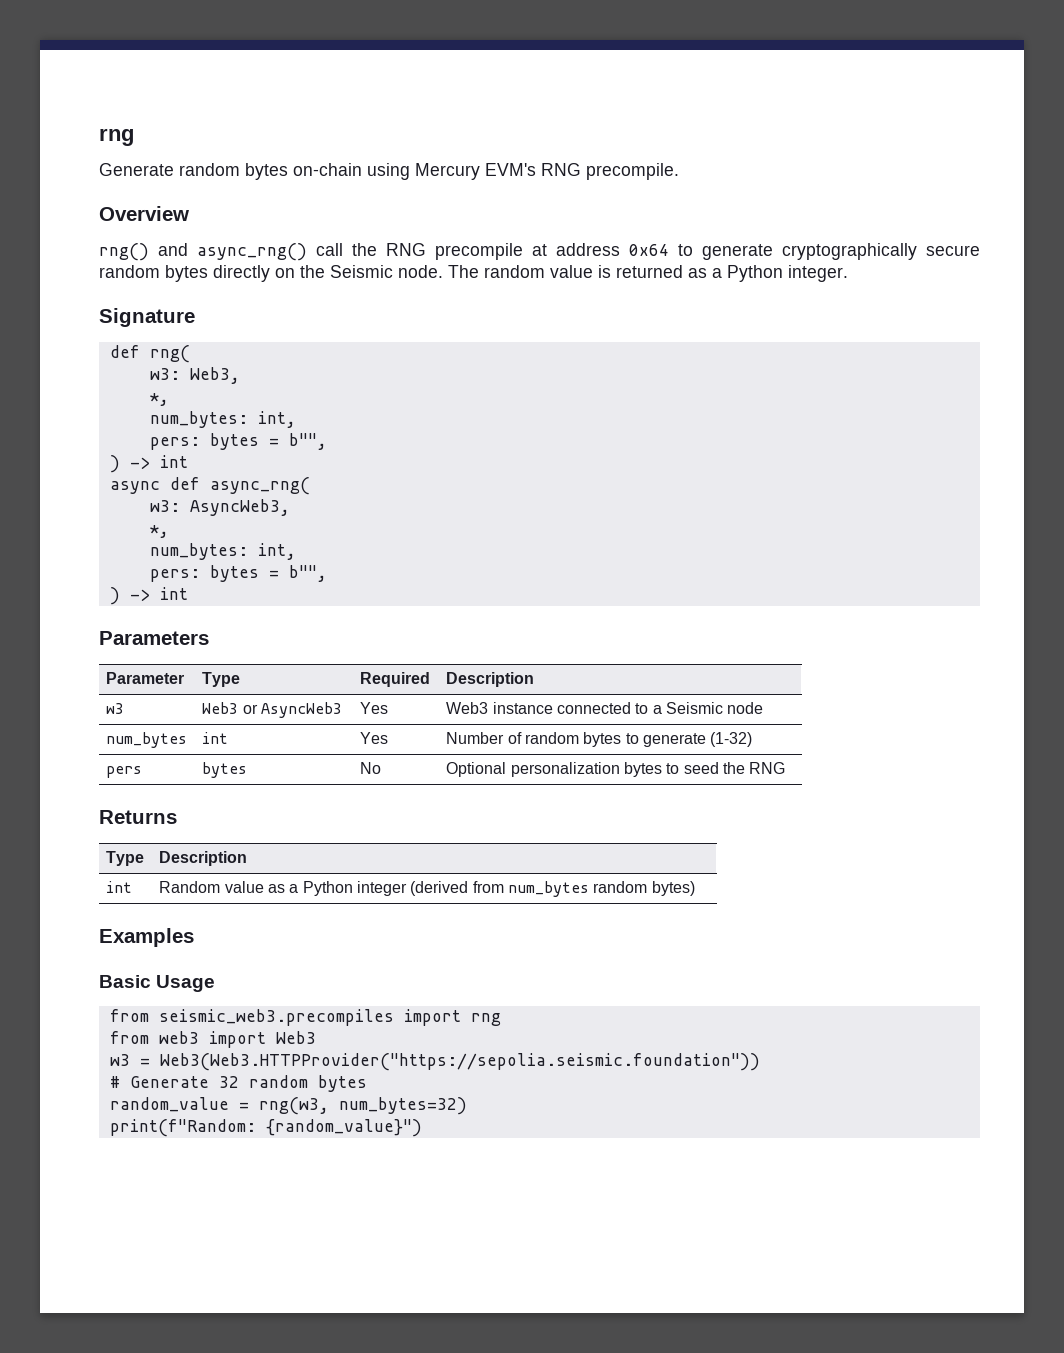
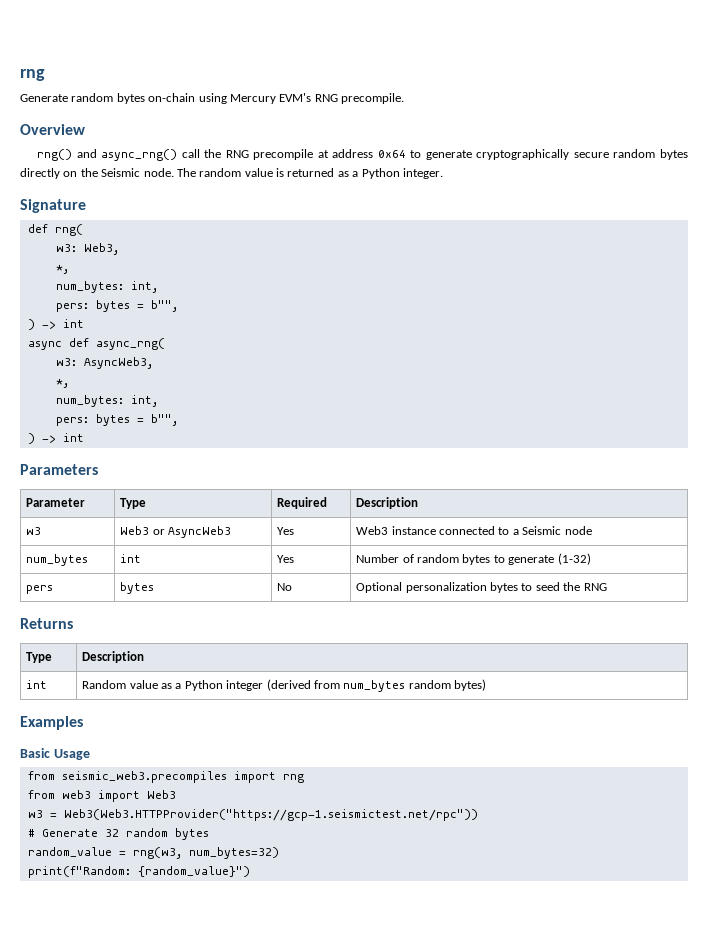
- w3 = Web3(Web3.HTTPProvider("https://sepolia.seismic.foundation"))
+ w3 = Web3(Web3.HTTPProvider("https://gcp-1.seismictest.net/rpc"))

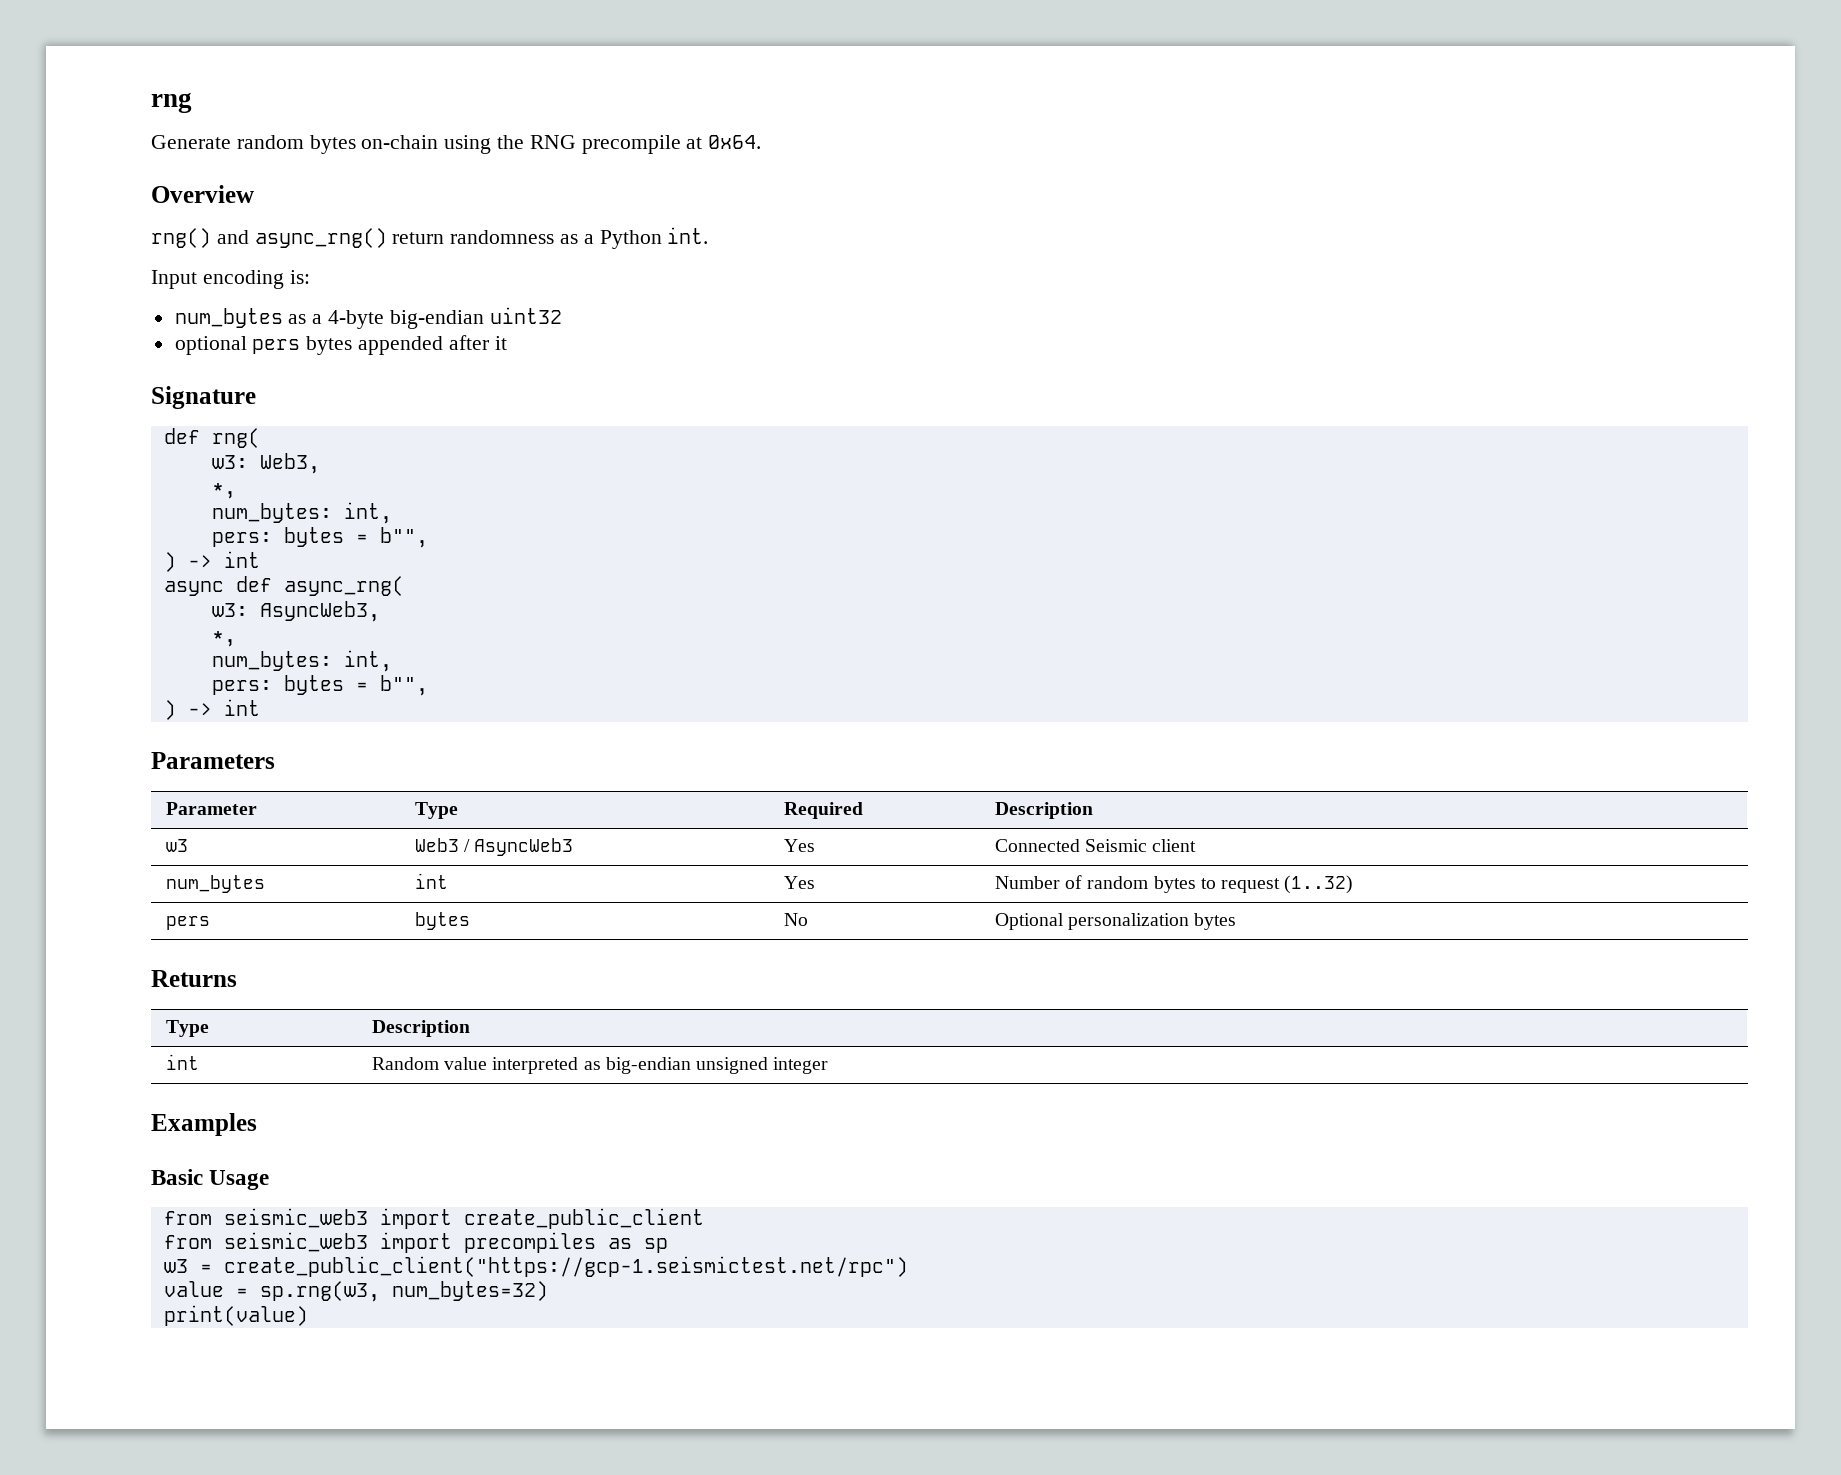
- Generate random bytes on-chain using Mercury EVM's RNG precompile.
+ Generate random bytes on-chain using the RNG precompile at 0x64.
- rng() and async_rng() call the RNG precompile at address 0x64 to generate cryptographically secure random bytes directly on the Seismic node. The random value is returned as a Python integer.
+ rng() and async_rng() return randomness as a Python int.
+ Input encoding is:
+ num_bytes as a 4-byte big-endian uint32
+ optional pers bytes appended after it
- w3 | Web3 or AsyncWeb3 | Yes | Web3 instance connected to a Seismic node
+ w3 | Web3 / AsyncWeb3 | Yes | Connected Seismic client
- num_bytes | int | Yes | Number of random bytes to generate (1-32)
+ num_bytes | int | Yes | Number of random bytes to request (1..32)
- pers | bytes | No | Optional personalization bytes to seed the RNG
+ pers | bytes | No | Optional personalization bytes
- int | Random value as a Python integer (derived from num_bytes random bytes)
+ int | Random value interpreted as big-endian unsigned integer
  Examples
  Basic Usage
- from seismic_web3.precompiles import rng
- from web3 import Web3
- w3 = Web3(Web3.HTTPProvider("https://gcp-1.seismictest.net/rpc"))
- # Generate 32 random bytes
- random_value = rng(w3, num_bytes=32)
+ from seismic_web3 import create_public_client
+ from seismic_web3 import precompiles as sp
+ w3 = create_public_client("https://gcp-1.seismictest.net/rpc")
+ value = sp.rng(w3, num_bytes=32)
- print(f"Random: {random_value}")
+ print(value)

